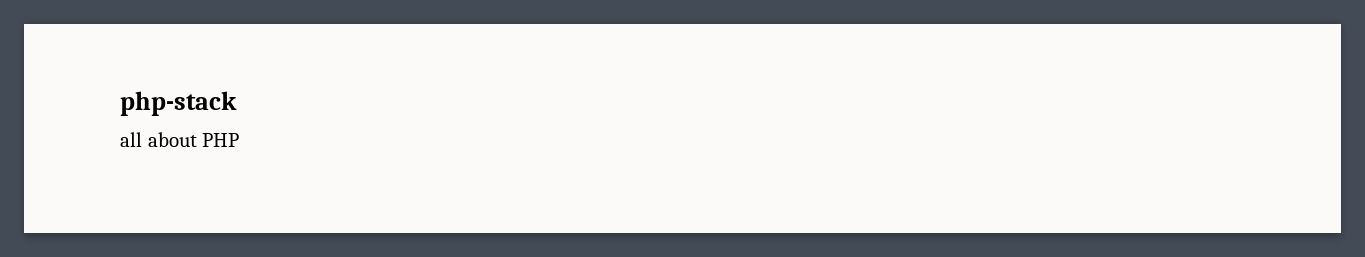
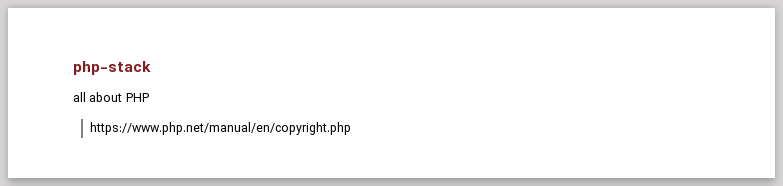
+ https://www.php.net/manual/en/copyright.php

